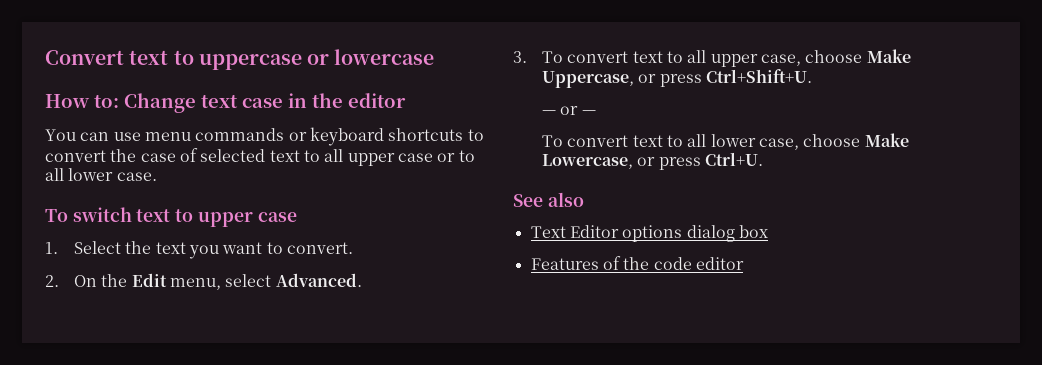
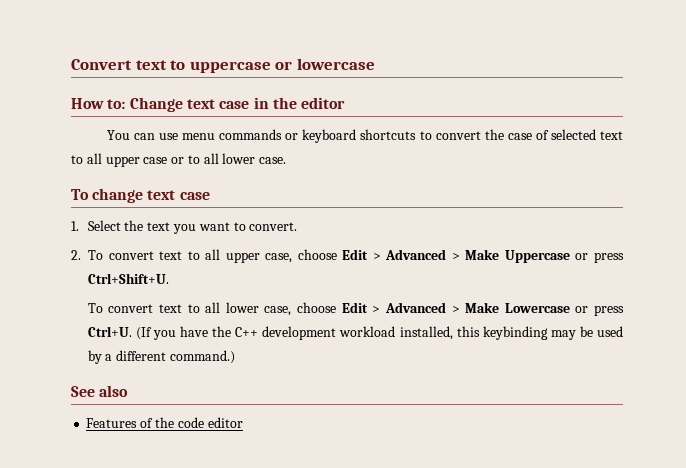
- To switch text to upper case
+ To change text case
- 2. On the Edit menu, select Advanced.
- 3. To convert text to all upper case, choose Make Uppercase, or press Ctrl+Shift+U.
+ 2. To convert text to all upper case, choose Edit > Advanced > Make Uppercase or press Ctrl+Shift+U.
- — or —
- To convert text to all lower case, choose Make Lowercase, or press Ctrl+U.
+ To convert text to all lower case, choose Edit > Advanced > Make Lowercase or press Ctrl+U. (If you have the C++ development workload installed, this keybinding may be used by a different command.)
  See also
- Text Editor options dialog box

